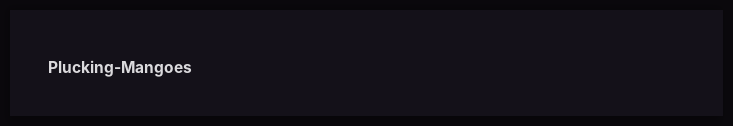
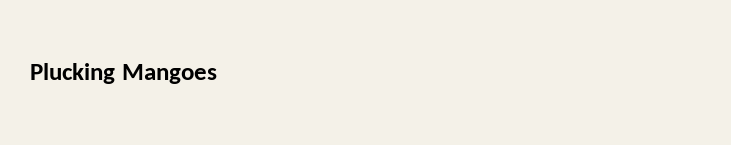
- Plucking-Mangoes
+ Plucking Mangoes

